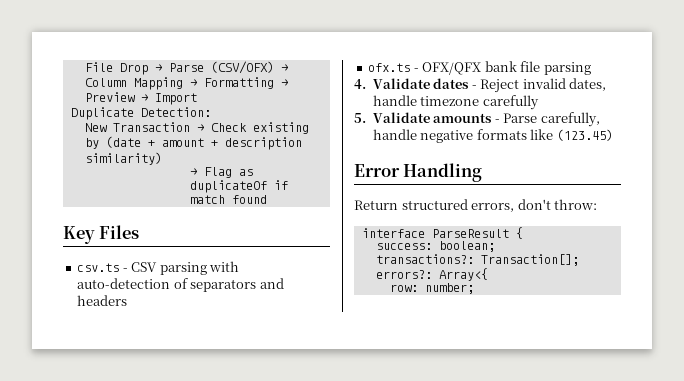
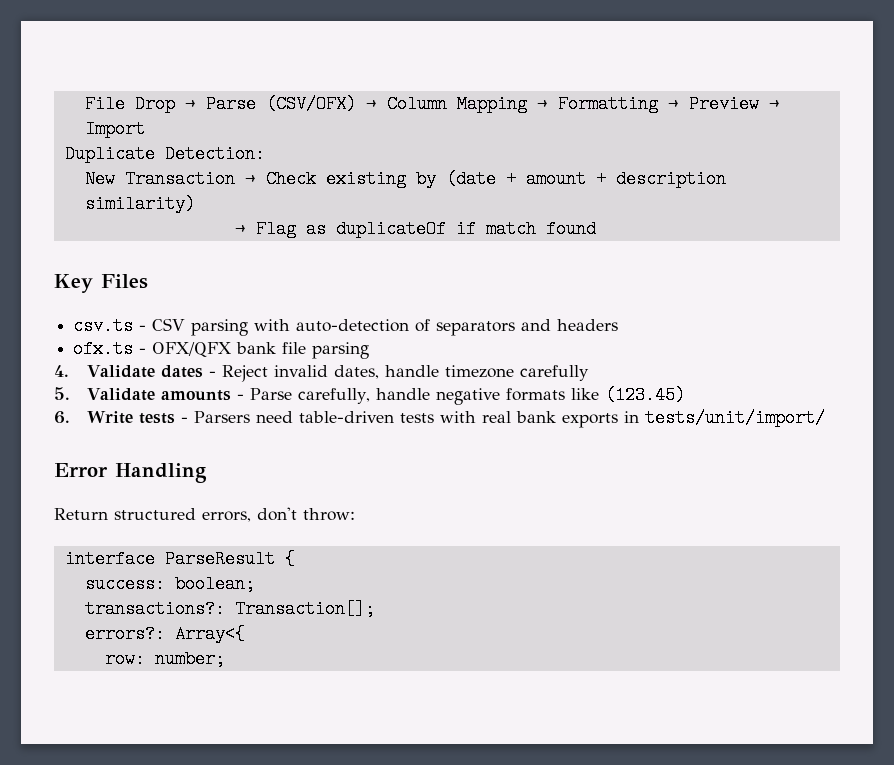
+ 6. Write tests - Parsers need table-driven tests with real bank exports in tests/unit/import/

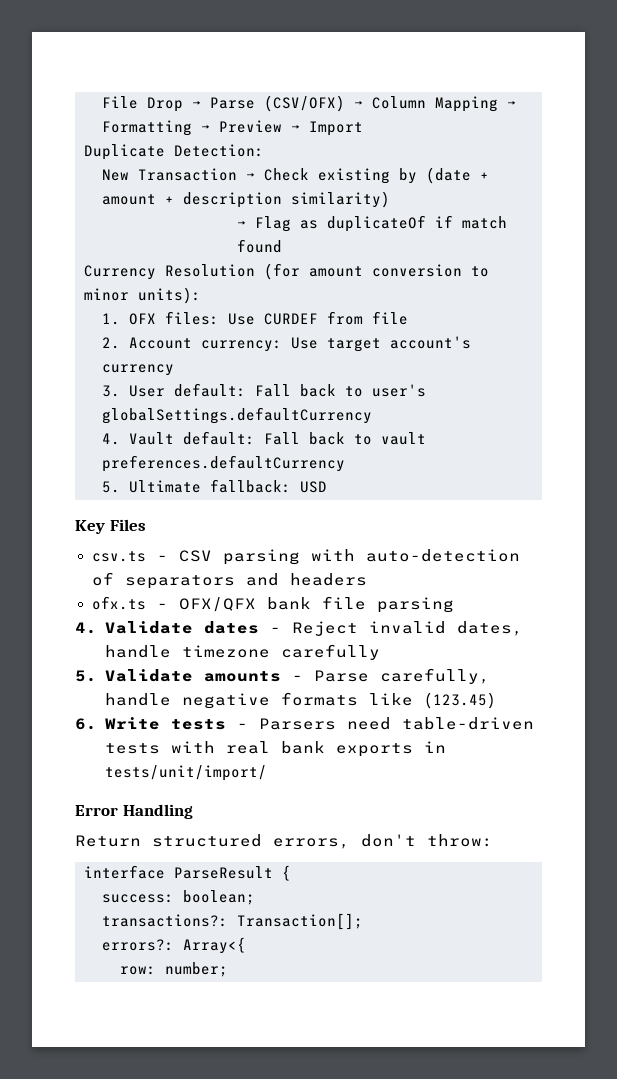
+ Currency Resolution (for amount conversion to minor units):
+ 1. OFX files: Use CURDEF from file
+ 2. Account currency: Use target account's currency
+ 3. User default: Fall back to user's globalSettings.defaultCurrency
+ 4. Vault default: Fall back to vault preferences.defaultCurrency
+ 5. Ultimate fallback: USD

